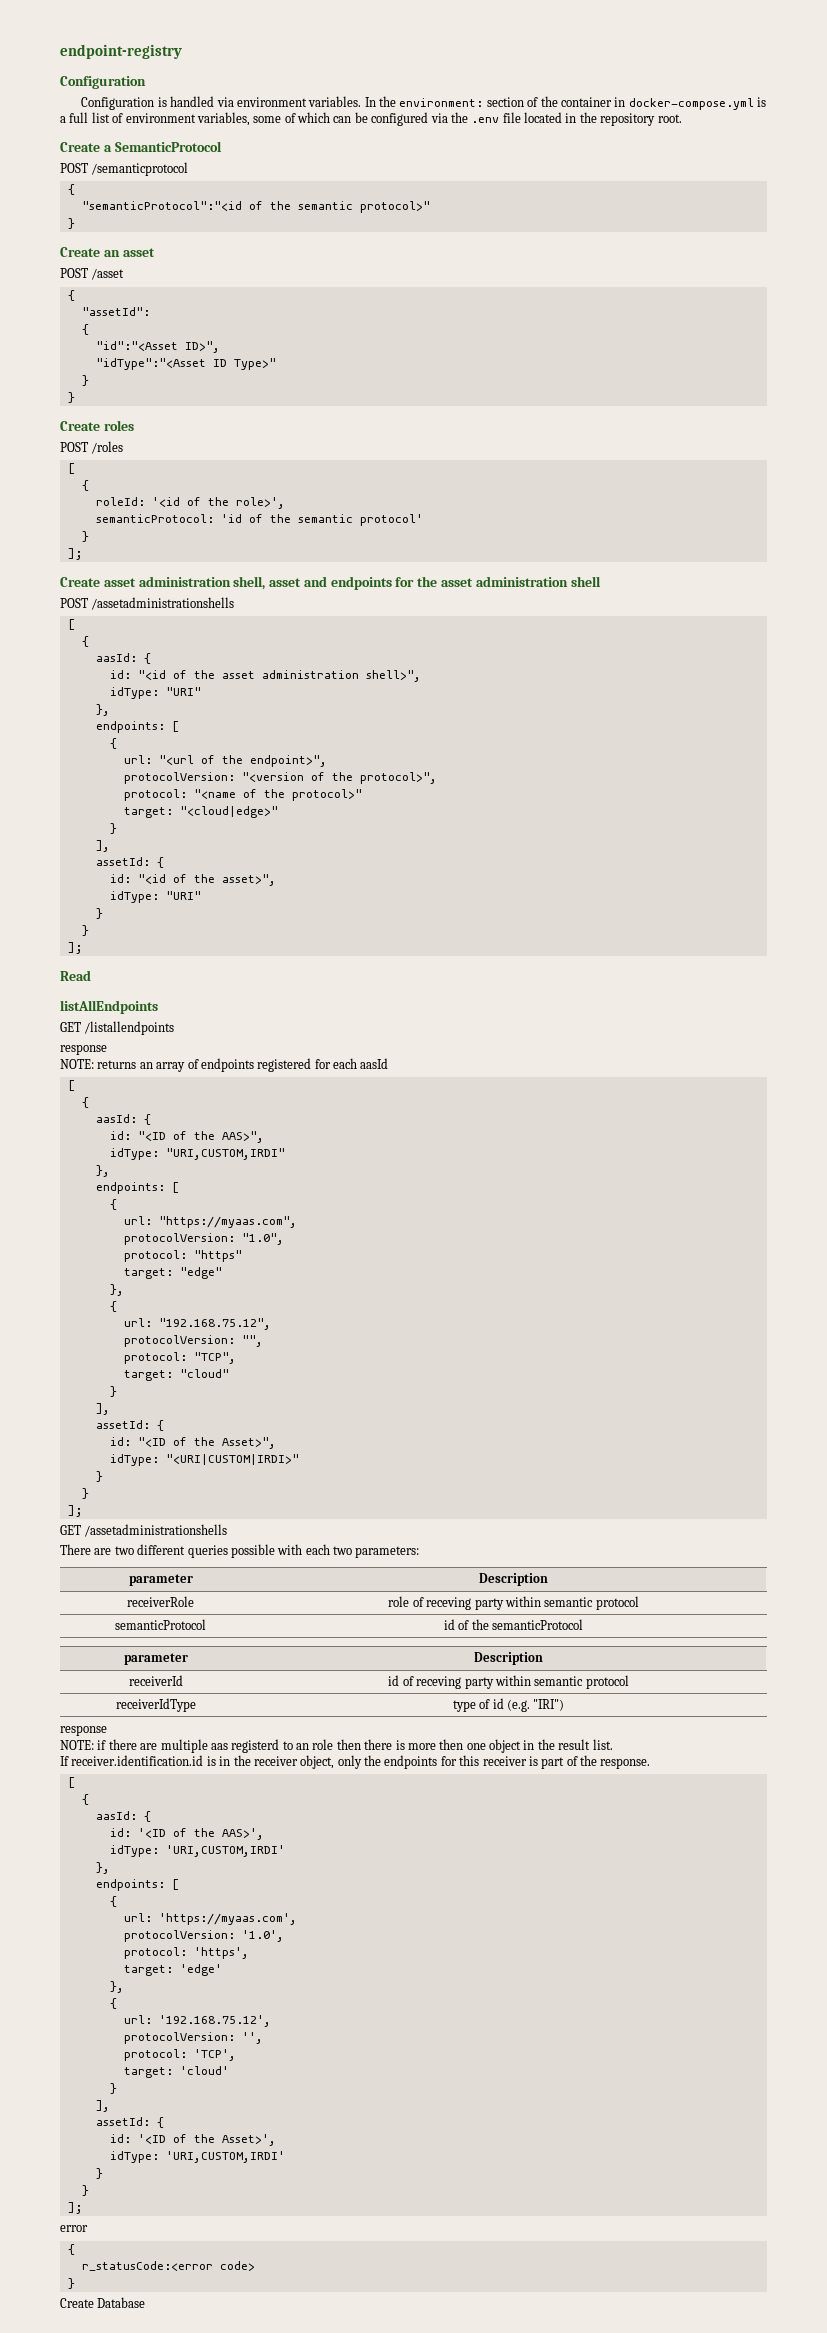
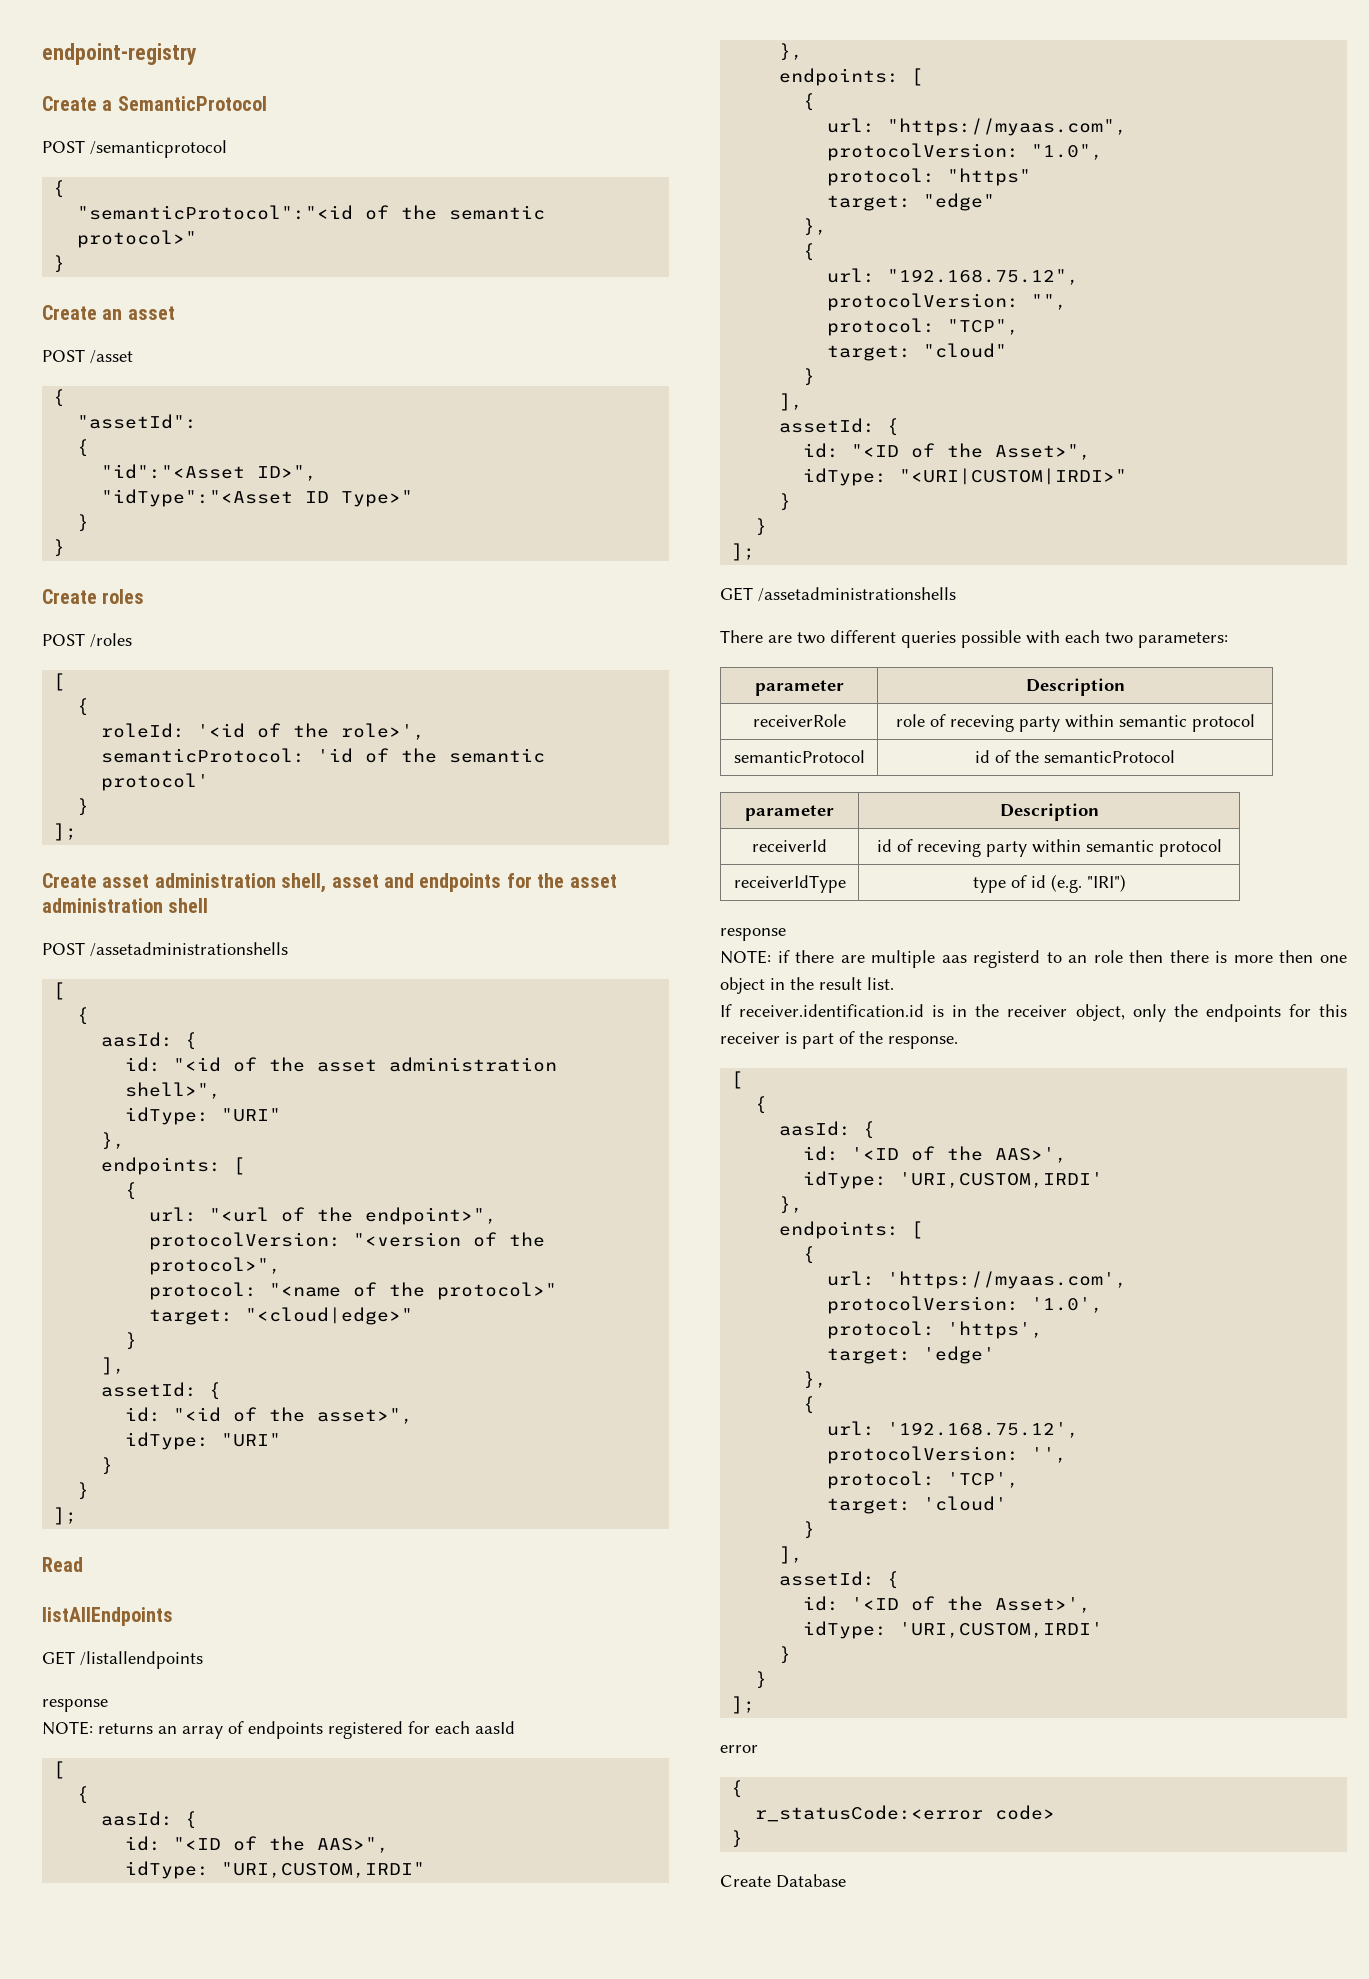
  endpoint-registry
- Configuration
- Configuration is handled via environment variables. In the environment: section of the container in docker-compose.yml is a full list of environment variables, some of which can be configured via the .env file located in the repository root.

